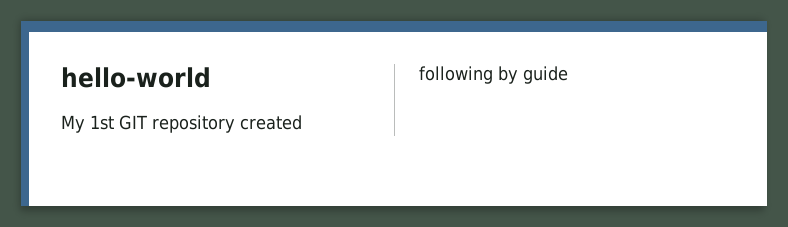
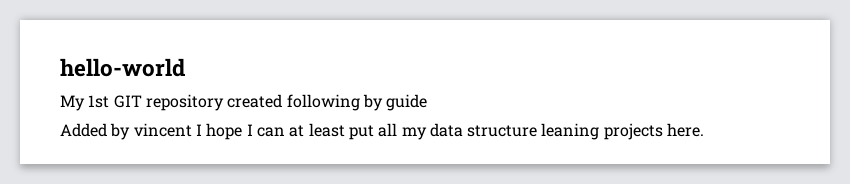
+ Added by vincent I hope I can at least put all my data structure leaning projects here.

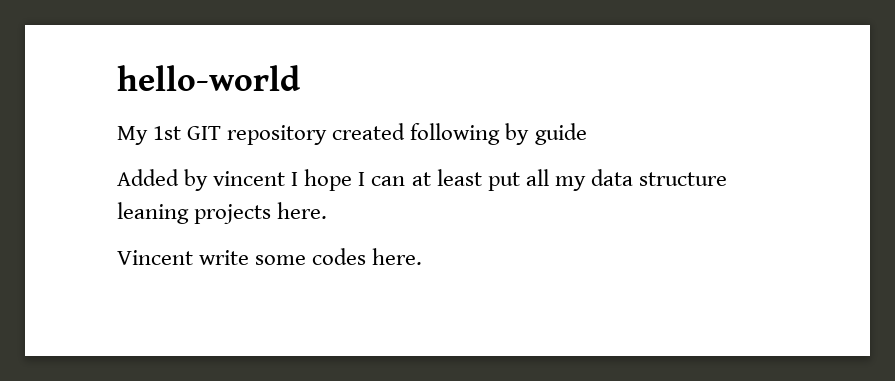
+ Vincent write some codes here.

